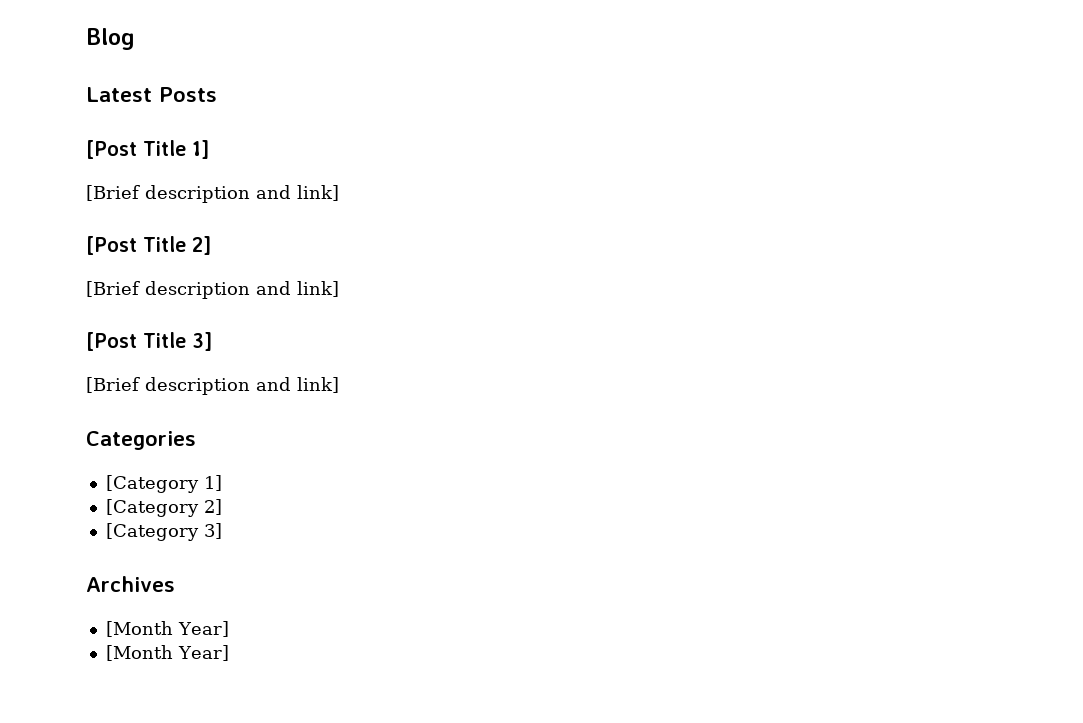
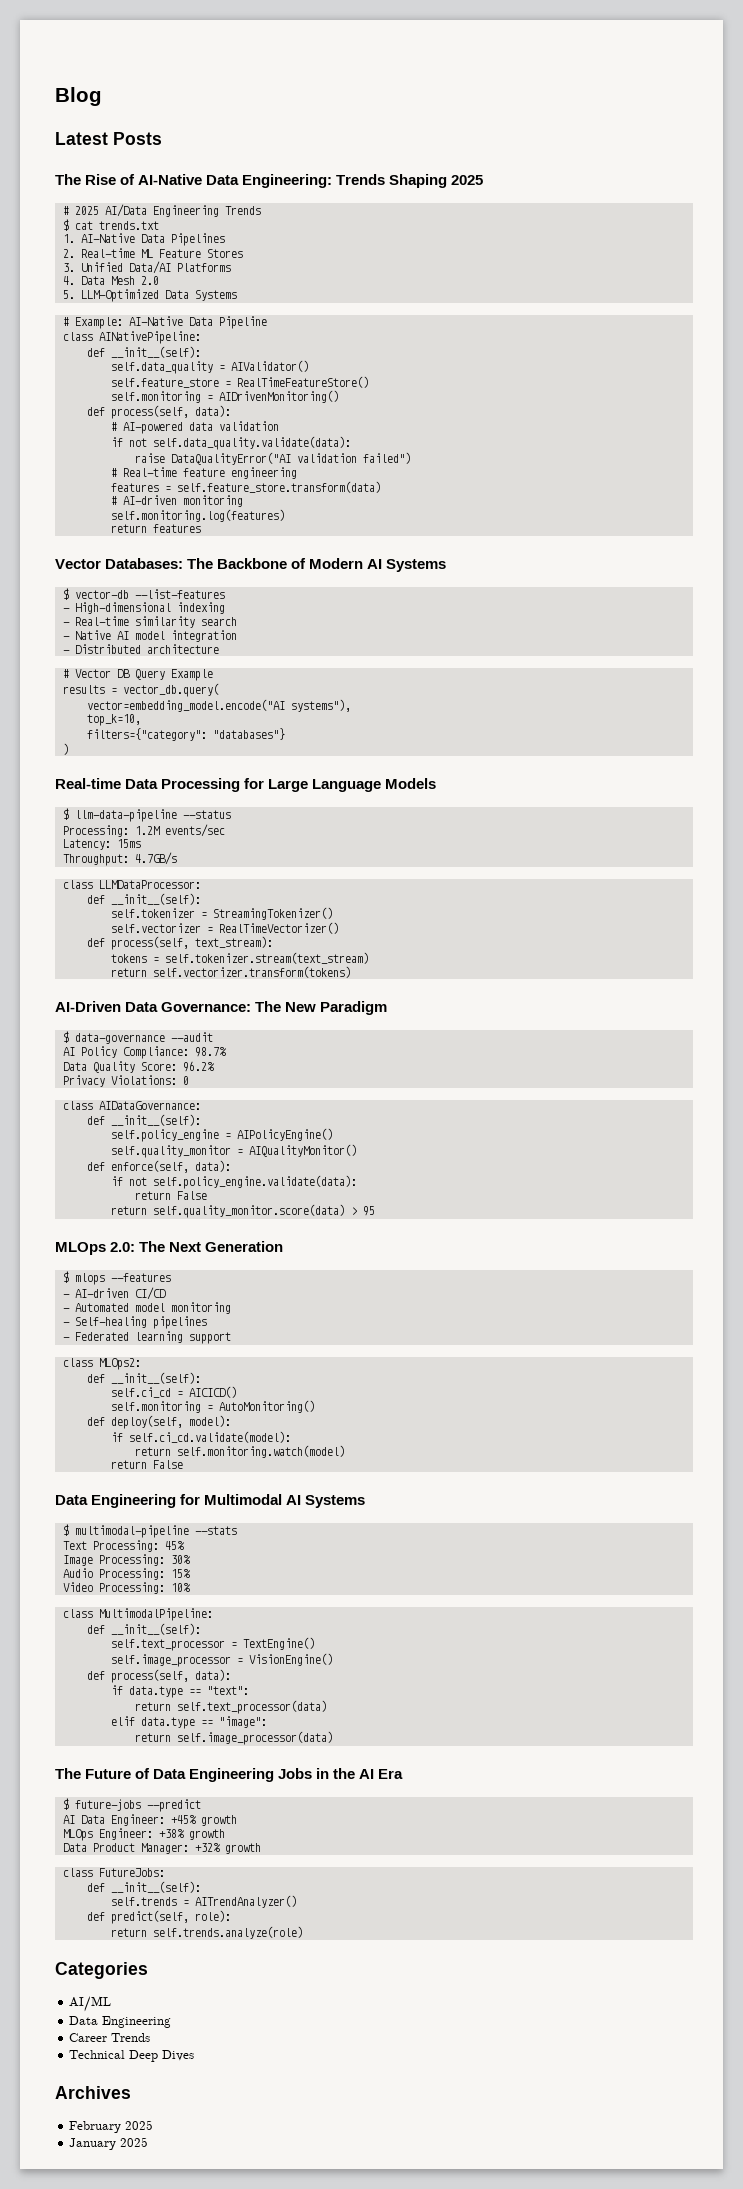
- [Post Title 1]
- [Brief description and link]
- [Post Title 2]
- [Brief description and link]
- [Post Title 3]
- [Brief description and link]
+ The Rise of AI-Native Data Engineering: Trends Shaping 2025
+ # 2025 AI/Data Engineering Trends
+ $ cat trends.txt
+ 1. AI-Native Data Pipelines
+ 2. Real-time ML Feature Stores
+ 3. Unified Data/AI Platforms
+ 4. Data Mesh 2.0
+ 5. LLM-Optimized Data Systems
+ # Example: AI-Native Data Pipeline
+ class AINativePipeline:
+ def __init__(self):
+ self.data_quality = AIValidator()
+ self.feature_store = RealTimeFeatureStore()
+ self.monitoring = AIDrivenMonitoring()
+ def process(self, data):
+ # AI-powered data validation
+ if not self.data_quality.validate(data):
+ raise DataQualityError("AI validation failed")
+ # Real-time feature engineering
+ features = self.feature_store.transform(data)
+ # AI-driven monitoring
+ self.monitoring.log(features)
+ return features
+ Vector Databases: The Backbone of Modern AI Systems
+ $ vector-db --list-features
+ - High-dimensional indexing
+ - Real-time similarity search
+ - Native AI model integration
+ - Distributed architecture
+ # Vector DB Query Example
+ results = vector_db.query(
+ vector=embedding_model.encode("AI systems"),
+ top_k=10,
+ filters={"category": "databases"}
+ )
+ Real-time Data Processing for Large Language Models
+ $ llm-data-pipeline --status
+ Processing: 1.2M events/sec
+ Latency: 15ms
+ Throughput: 4.7GB/s
+ class LLMDataProcessor:
+ def __init__(self):
+ self.tokenizer = StreamingTokenizer()
+ self.vectorizer = RealTimeVectorizer()
+ def process(self, text_stream):
+ tokens = self.tokenizer.stream(text_stream)
+ return self.vectorizer.transform(tokens)
+ AI-Driven Data Governance: The New Paradigm
+ $ data-governance --audit
+ AI Policy Compliance: 98.7%
+ Data Quality Score: 96.2%
+ Privacy Violations: 0
+ class AIDataGovernance:
+ def __init__(self):
+ self.policy_engine = AIPolicyEngine()
+ self.quality_monitor = AIQualityMonitor()
+ def enforce(self, data):
+ if not self.policy_engine.validate(data):
+ return False
+ return self.quality_monitor.score(data) > 95
+ MLOps 2.0: The Next Generation
+ $ mlops --features
+ - AI-driven CI/CD
+ - Automated model monitoring
+ - Self-healing pipelines
+ - Federated learning support
+ class MLOps2:
+ def __init__(self):
+ self.ci_cd = AICICD()
+ self.monitoring = AutoMonitoring()
+ def deploy(self, model):
+ if self.ci_cd.validate(model):
+ return self.monitoring.watch(model)
+ return False
+ Data Engineering for Multimodal AI Systems
+ $ multimodal-pipeline --stats
+ Text Processing: 45%
+ Image Processing: 30%
+ Audio Processing: 15%
+ Video Processing: 10%
+ class MultimodalPipeline:
+ def __init__(self):
+ self.text_processor = TextEngine()
+ self.image_processor = VisionEngine()
+ def process(self, data):
+ if data.type == "text":
+ return self.text_processor(data)
+ elif data.type == "image":
+ return self.image_processor(data)
+ The Future of Data Engineering Jobs in the AI Era
+ $ future-jobs --predict
+ AI Data Engineer: +45% growth
+ MLOps Engineer: +38% growth
+ Data Product Manager: +32% growth
+ class FutureJobs:
+ def __init__(self):
+ self.trends = AITrendAnalyzer()
+ def predict(self, role):
+ return self.trends.analyze(role)
  Categories
- [Category 1]
- [Category 2]
- [Category 3]
+ AI/ML
+ Data Engineering
+ Career Trends
+ Technical Deep Dives
  Archives
- [Month Year]
- [Month Year]
+ February 2025
+ January 2025

